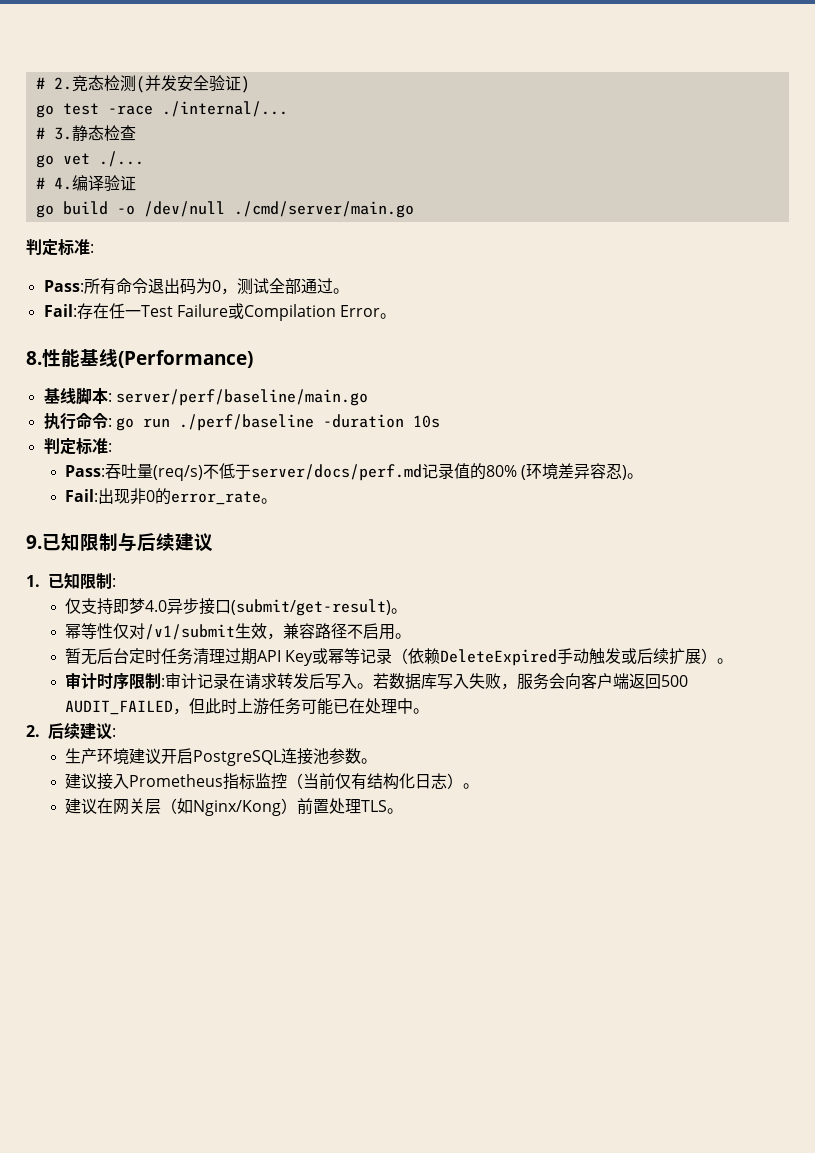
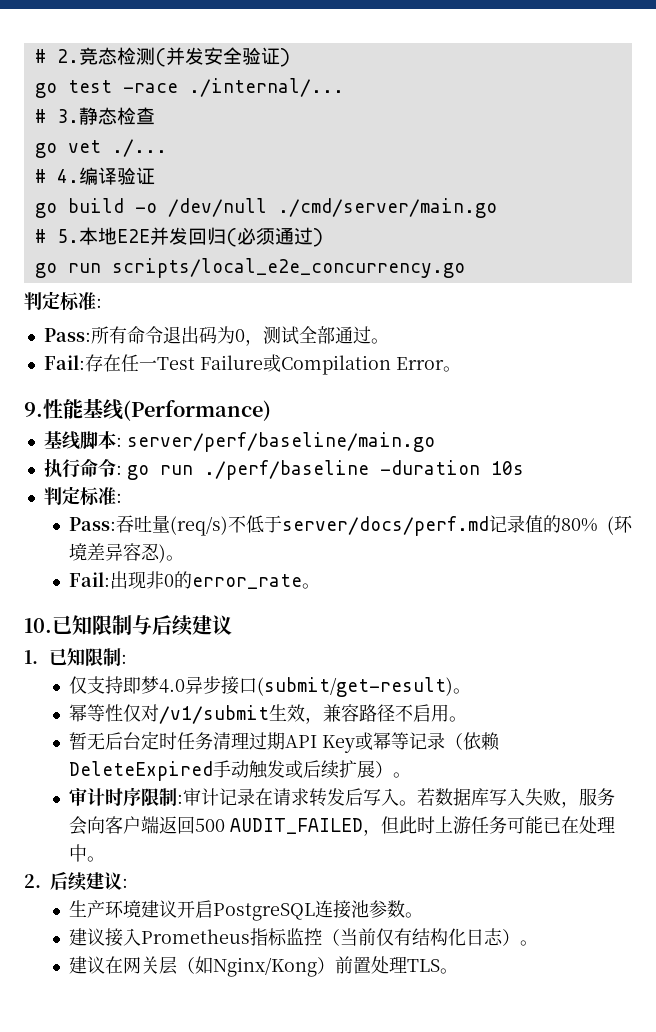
+ # 5.本地E2E并发回归(必须通过)
+ go run scripts/local_e2e_concurrency.go
- 8.性能基线(Performance)
+ 9.性能基线(Performance)
- 9.已知限制与后续建议
+ 10.已知限制与后续建议

